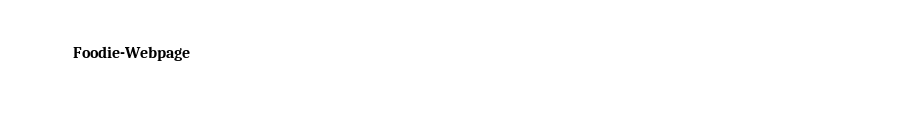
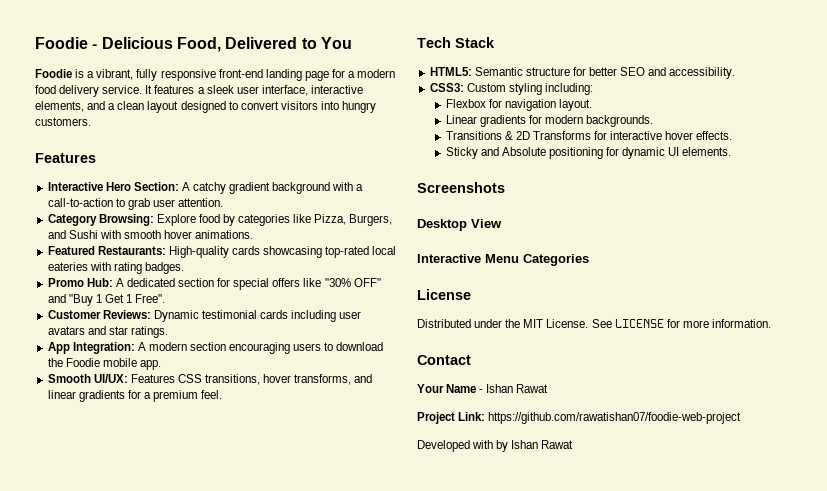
- Foodie-Webpage
+ Foodie - Delicious Food, Delivered to You
+ Foodie is a vibrant, fully responsive front-end landing page for a modern food delivery service. It features a sleek user interface, interactive elements, and a clean layout designed to convert visitors into hungry customers.
+ Features
+ Interactive Hero Section: A catchy gradient background with a call-to-action to grab user attention.
+ Category Browsing: Explore food by categories like Pizza, Burgers, and Sushi with smooth hover animations.
+ Featured Restaurants: High-quality cards showcasing top-rated local eateries with rating badges.
+ Promo Hub: A dedicated section for special offers like "30% OFF" and "Buy 1 Get 1 Free".
+ Customer Reviews: Dynamic testimonial cards including user avatars and star ratings.
+ App Integration: A modern section encouraging users to download the Foodie mobile app.
+ Smooth UI/UX: Features CSS transitions, hover transforms, and linear gradients for a premium feel.
+ Tech Stack
+ HTML5: Semantic structure for better SEO and accessibility.
+ CSS3: Custom styling including:
+ Flexbox for navigation layout.
+ Linear gradients for modern backgrounds.
+ Transitions & 2D Transforms for interactive hover effects.
+ Sticky and Absolute positioning for dynamic UI elements.
+ Screenshots
+ Desktop View
+ Interactive Menu Categories
+ License
+ Distributed under the MIT License. See LICENSE for more information.
+ Contact
+ Your Name - Ishan Rawat
+ Project Link: https://github.com/rawatishan07/foodie-web-project
+ Developed with by Ishan Rawat

